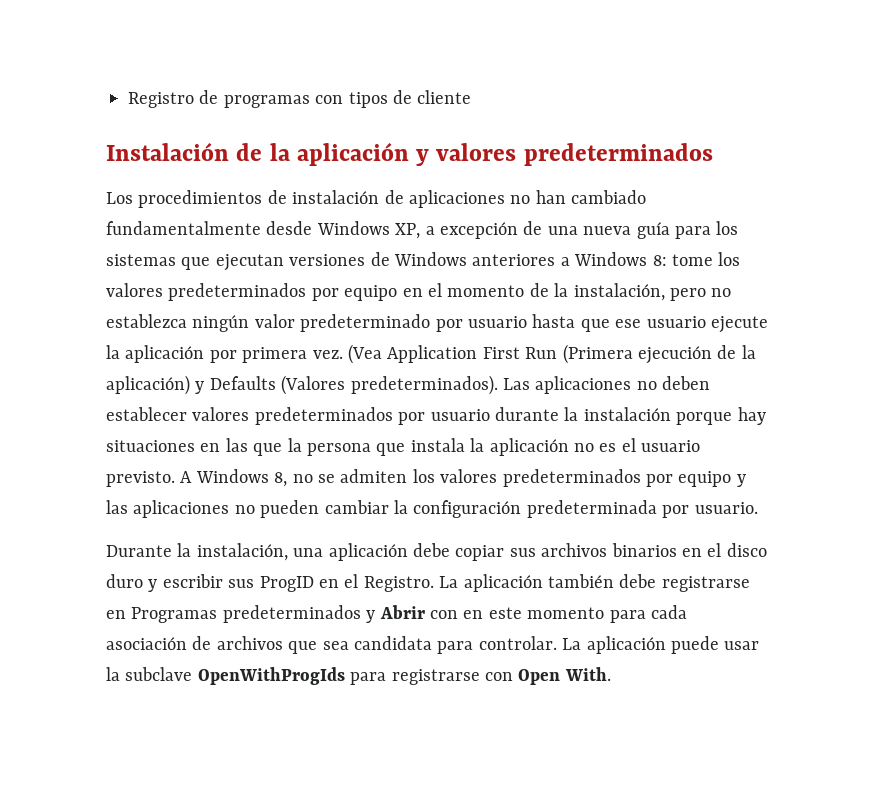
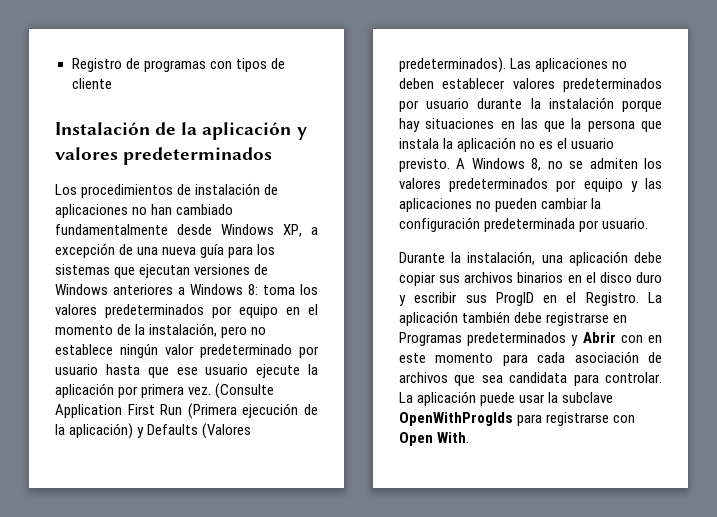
- Los procedimientos de instalación de aplicaciones no han cambiado fundamentalmente desde Windows XP, a excepción de una nueva guía para los sistemas que ejecutan versiones de Windows anteriores a Windows 8: tome los valores predeterminados por equipo en el momento de la instalación, pero no establezca ningún valor predeterminado por usuario hasta que ese usuario ejecute la aplicación por primera vez.
+ Los procedimientos de instalación de aplicaciones no han cambiado fundamentalmente desde Windows XP, a excepción de una nueva guía para los sistemas que ejecutan versiones de Windows anteriores a Windows 8: toma los valores predeterminados por equipo en el momento de la instalación, pero no establece ningún valor predeterminado por usuario hasta que ese usuario ejecute la aplicación por primera vez.
- (Vea Application First Run (Primera ejecución de la aplicación) y Defaults (Valores predeterminados).
+ (Consulte Application First Run (Primera ejecución de la aplicación) y Defaults (Valores predeterminados).

